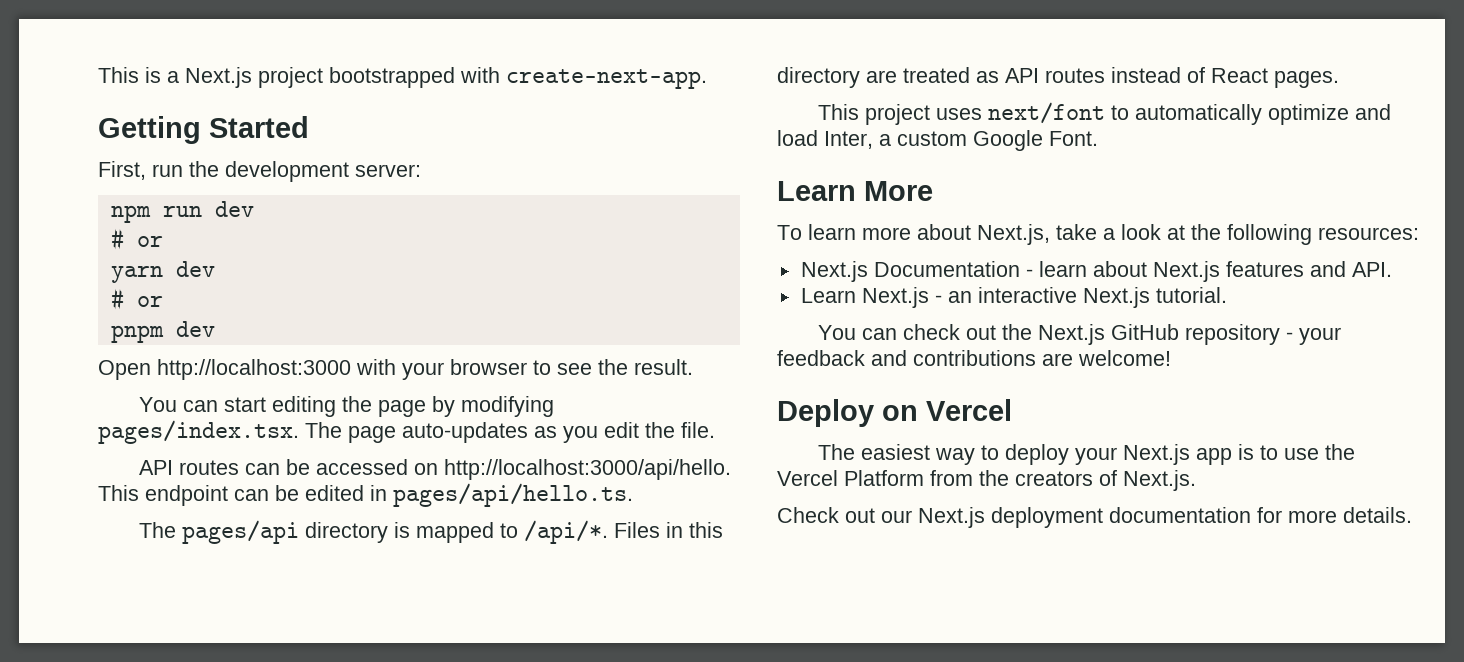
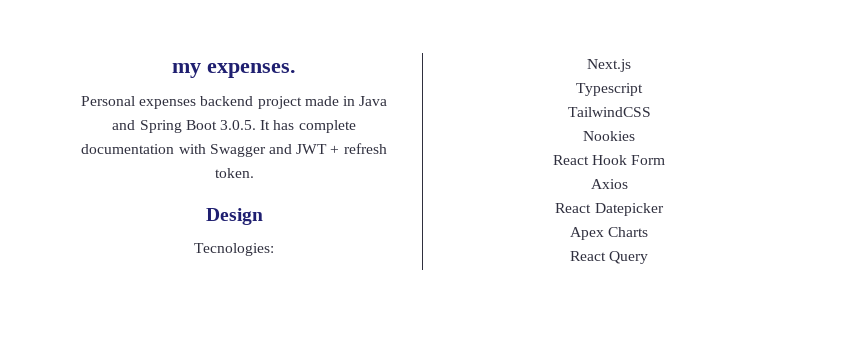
- This is a Next.js project bootstrapped with create-next-app.
- Getting Started
- First, run the development server:
- npm run dev
- # or
- yarn dev
- # or
- pnpm dev
- Open http://localhost:3000 with your browser to see the result.
- You can start editing the page by modifying pages/index.tsx. The page auto-updates as you edit the file.
- API routes can be accessed on http://localhost:3000/api/hello. This endpoint can be edited in pages/api/hello.ts.
- The pages/api directory is mapped to /api/*. Files in this directory are treated as API routes instead of React pages.
- This project uses next/font to automatically optimize and load Inter, a custom Google Font.
- Learn More
- To learn more about Next.js, take a look at the following resources:
- Next.js Documentation - learn about Next.js features and API.
- Learn Next.js - an interactive Next.js tutorial.
- You can check out the Next.js GitHub repository - your feedback and contributions are welcome!
- Deploy on Vercel
- The easiest way to deploy your Next.js app is to use the Vercel Platform from the creators of Next.js.
- Check out our Next.js deployment documentation for more details.
+ my expenses.
+ Personal expenses backend project made in Java and Spring Boot 3.0.5. It has complete documentation with Swagger and JWT + refresh token.
+ Design
+ Tecnologies:
+ Next.js
+ Typescript
+ TailwindCSS
+ Nookies
+ React Hook Form
+ Axios
+ React Datepicker
+ Apex Charts
+ React Query

